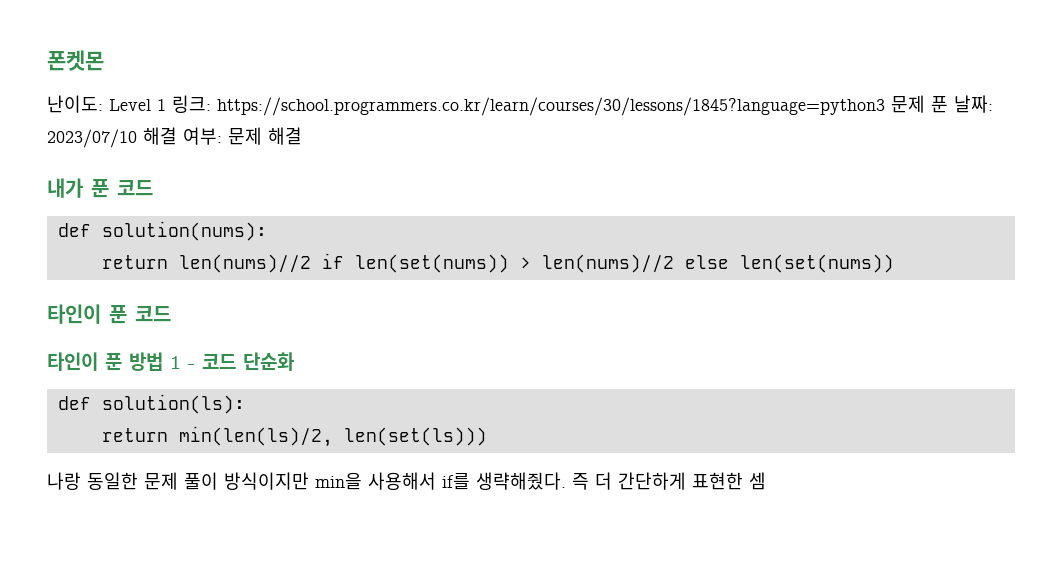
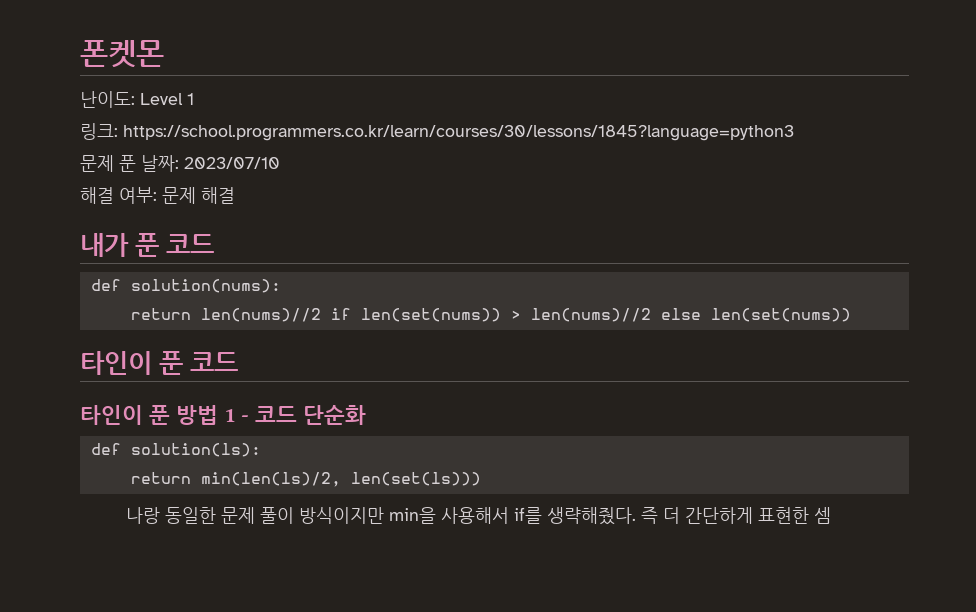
- 난이도: Level 1 링크: https://school.programmers.co.kr/learn/courses/30/lessons/1845?language=python3 문제 푼 날짜: 2023/07/10 해결 여부: 문제 해결
+ 난이도: Level 1
+ 링크: https://school.programmers.co.kr/learn/courses/30/lessons/1845?language=python3
+ 문제 푼 날짜: 2023/07/10
+ 해결 여부: 문제 해결

